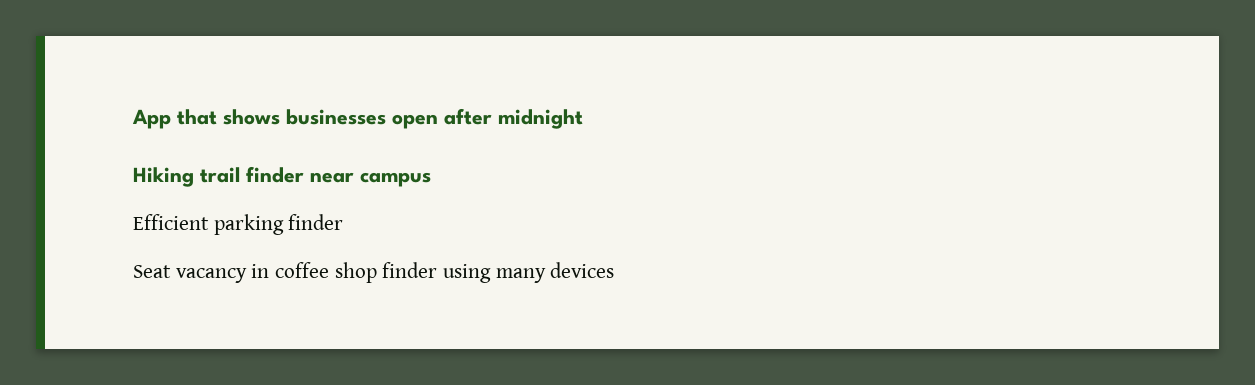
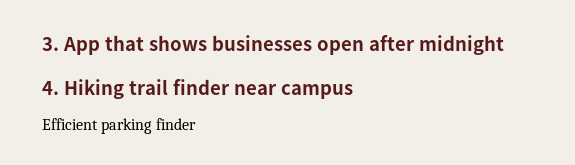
- App that shows businesses open after midnight
+ 3. App that shows businesses open after midnight
- Hiking trail finder near campus
+ 4. Hiking trail finder near campus
- Seat vacancy in coffee shop finder using many devices

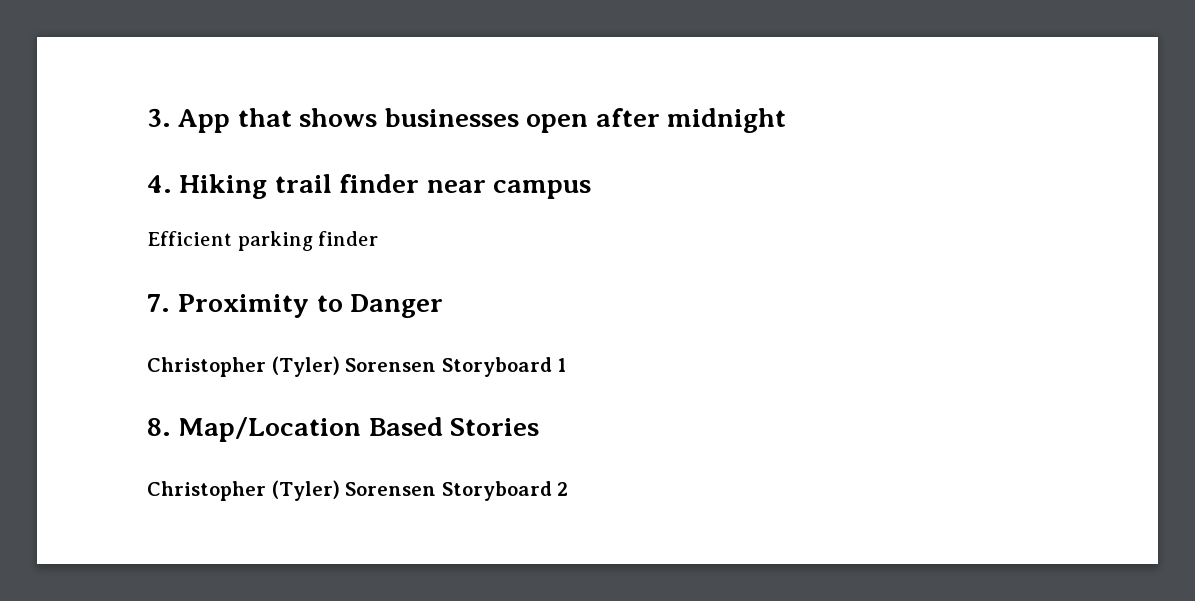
+ 7. Proximity to Danger
+ Christopher (Tyler) Sorensen Storyboard 1
+ 8. Map/Location Based Stories
+ Christopher (Tyler) Sorensen Storyboard 2

